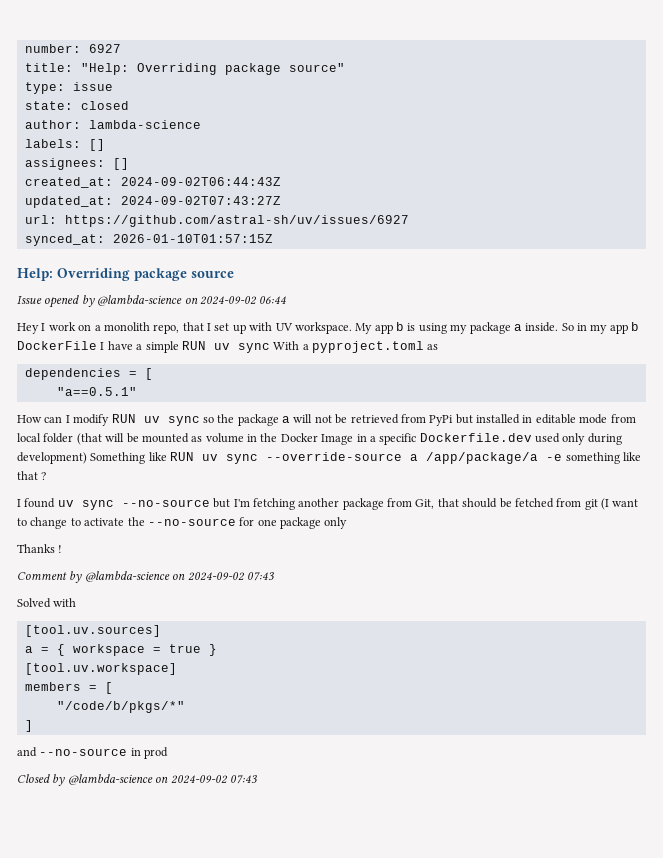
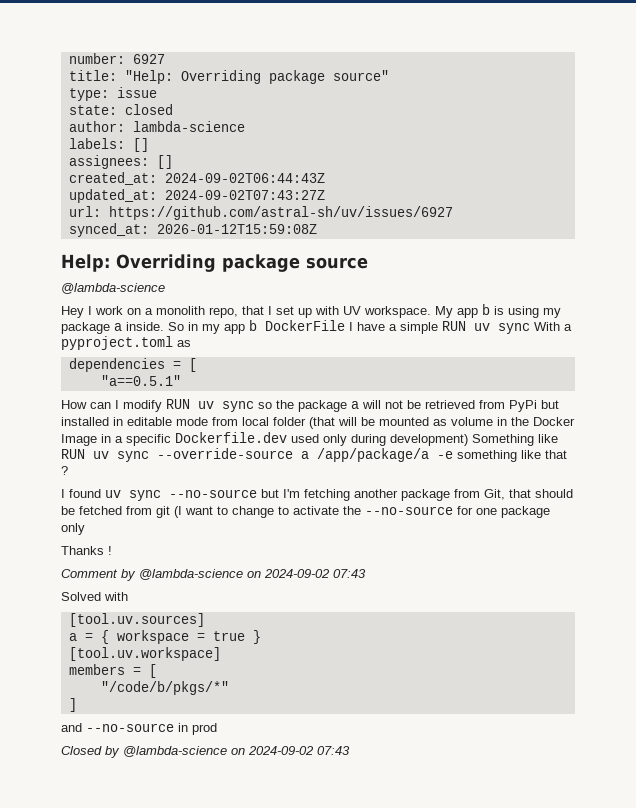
- synced_at: 2026-01-10T01:57:15Z
+ synced_at: 2026-01-12T15:59:08Z
  Help: Overriding package source
- Issue opened by @lambda-science on 2024-09-02 06:44
+ @lambda-science

